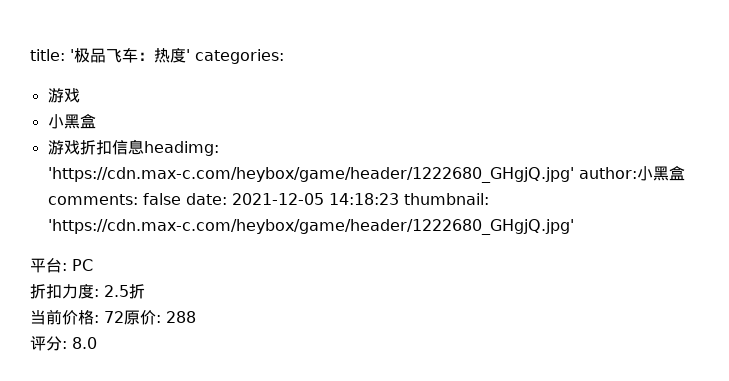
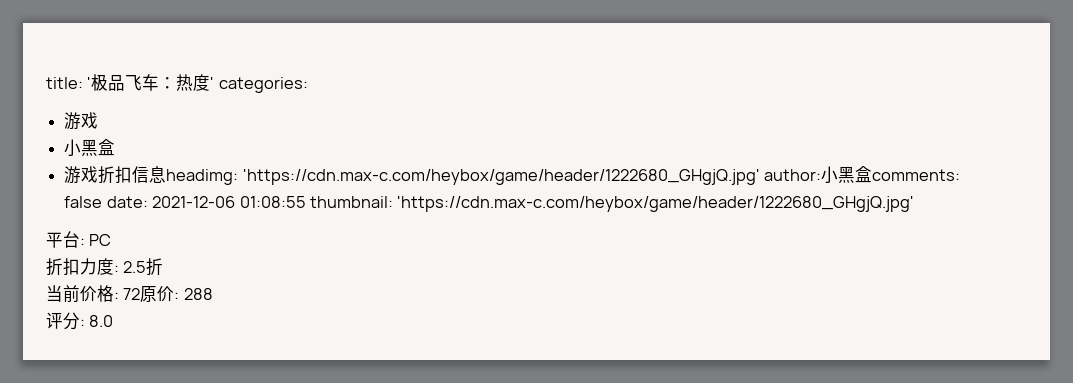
- 游戏折扣信息headimg: 'https://cdn.max-c.com/heybox/game/header/1222680_GHgjQ.jpg' author:小黑盒comments: false date: 2021-12-05 14:18:23 thumbnail: 'https://cdn.max-c.com/heybox/game/header/1222680_GHgjQ.jpg'
+ 游戏折扣信息headimg: 'https://cdn.max-c.com/heybox/game/header/1222680_GHgjQ.jpg' author:小黑盒comments: false date: 2021-12-06 01:08:55 thumbnail: 'https://cdn.max-c.com/heybox/game/header/1222680_GHgjQ.jpg'

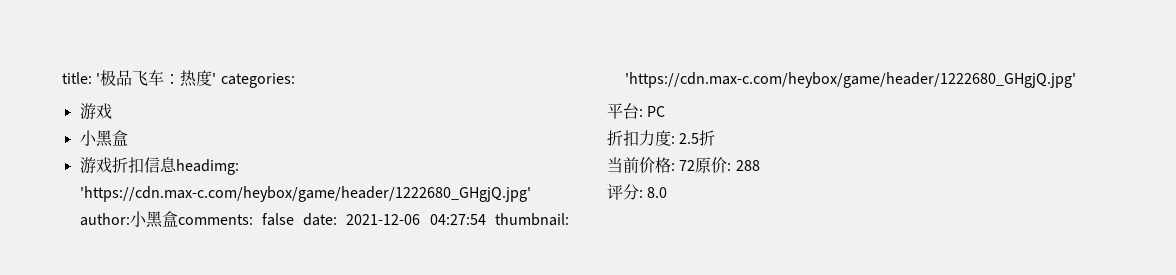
- 游戏折扣信息headimg: 'https://cdn.max-c.com/heybox/game/header/1222680_GHgjQ.jpg' author:小黑盒comments: false date: 2021-12-06 01:08:55 thumbnail: 'https://cdn.max-c.com/heybox/game/header/1222680_GHgjQ.jpg'
+ 游戏折扣信息headimg: 'https://cdn.max-c.com/heybox/game/header/1222680_GHgjQ.jpg' author:小黑盒comments: false date: 2021-12-06 04:27:54 thumbnail: 'https://cdn.max-c.com/heybox/game/header/1222680_GHgjQ.jpg'

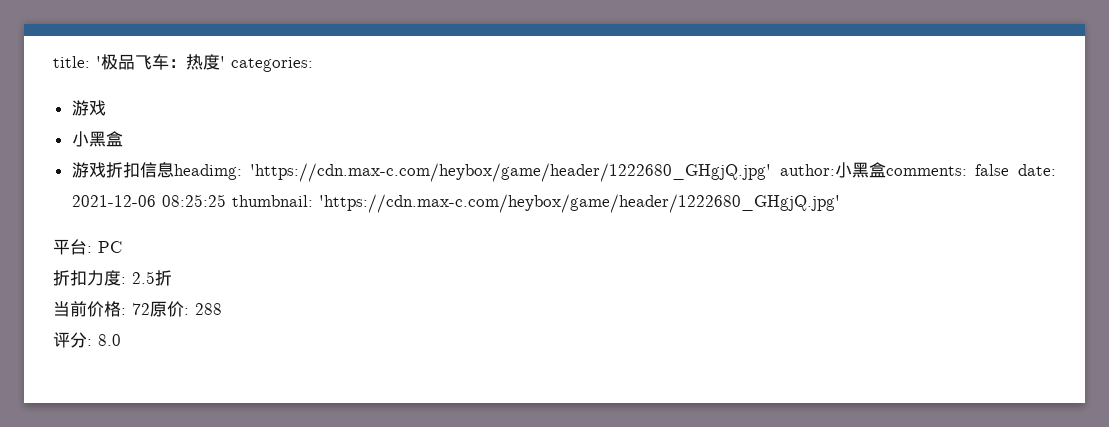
- 游戏折扣信息headimg: 'https://cdn.max-c.com/heybox/game/header/1222680_GHgjQ.jpg' author:小黑盒comments: false date: 2021-12-06 04:27:54 thumbnail: 'https://cdn.max-c.com/heybox/game/header/1222680_GHgjQ.jpg'
+ 游戏折扣信息headimg: 'https://cdn.max-c.com/heybox/game/header/1222680_GHgjQ.jpg' author:小黑盒comments: false date: 2021-12-06 08:25:25 thumbnail: 'https://cdn.max-c.com/heybox/game/header/1222680_GHgjQ.jpg'

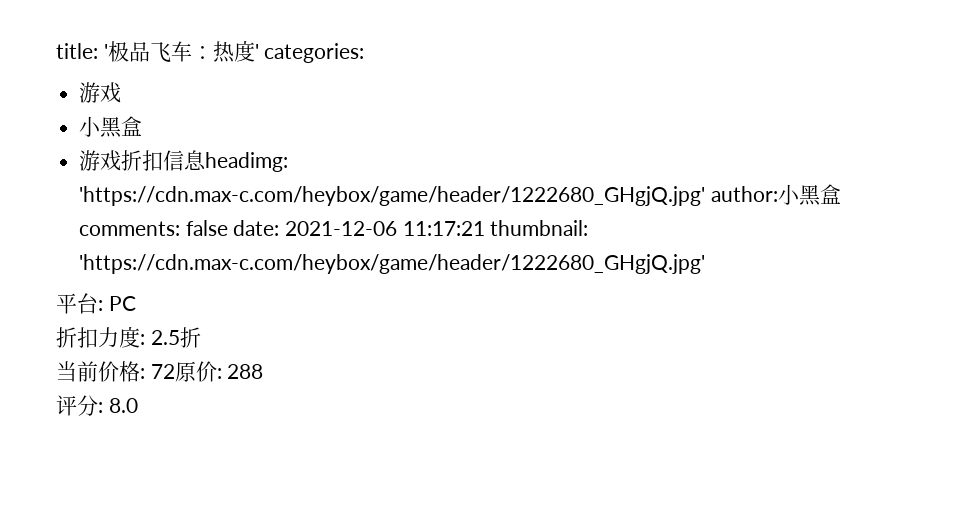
- 游戏折扣信息headimg: 'https://cdn.max-c.com/heybox/game/header/1222680_GHgjQ.jpg' author:小黑盒comments: false date: 2021-12-06 08:25:25 thumbnail: 'https://cdn.max-c.com/heybox/game/header/1222680_GHgjQ.jpg'
+ 游戏折扣信息headimg: 'https://cdn.max-c.com/heybox/game/header/1222680_GHgjQ.jpg' author:小黑盒comments: false date: 2021-12-06 11:17:21 thumbnail: 'https://cdn.max-c.com/heybox/game/header/1222680_GHgjQ.jpg'

